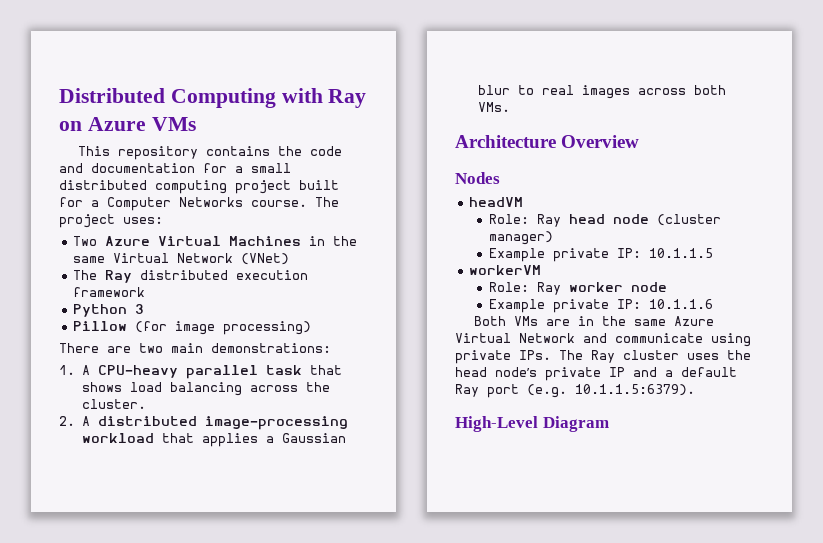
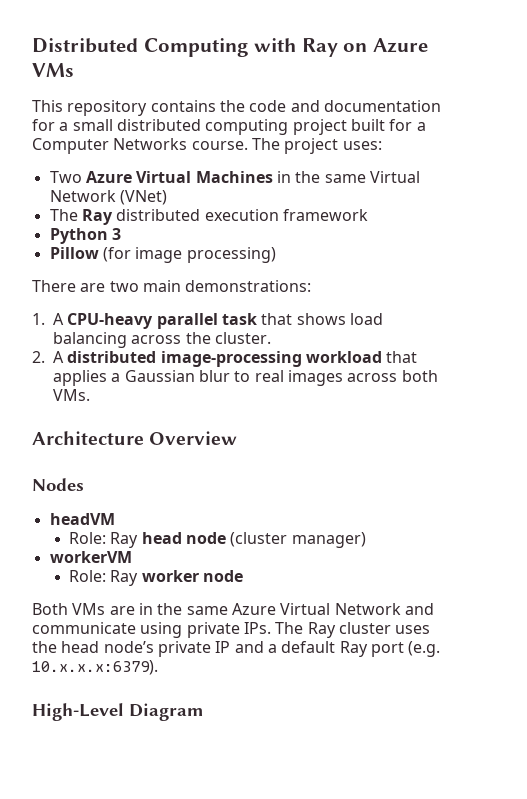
- Example private IP: 10.1.1.5
- Example private IP: 10.1.1.6
- Both VMs are in the same Azure Virtual Network and communicate using private IPs. The Ray cluster uses the head node’s private IP and a default Ray port (e.g. 10.1.1.5:6379).
+ Both VMs are in the same Azure Virtual Network and communicate using private IPs. The Ray cluster uses the head node’s private IP and a default Ray port (e.g. 10.x.x.x:6379).

